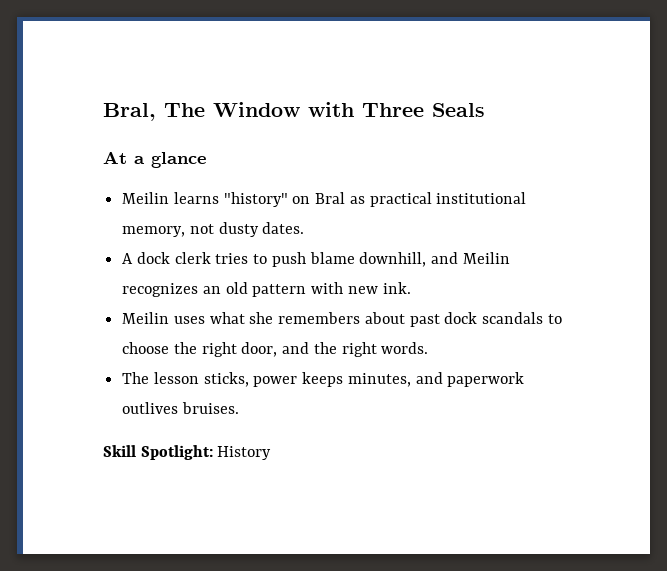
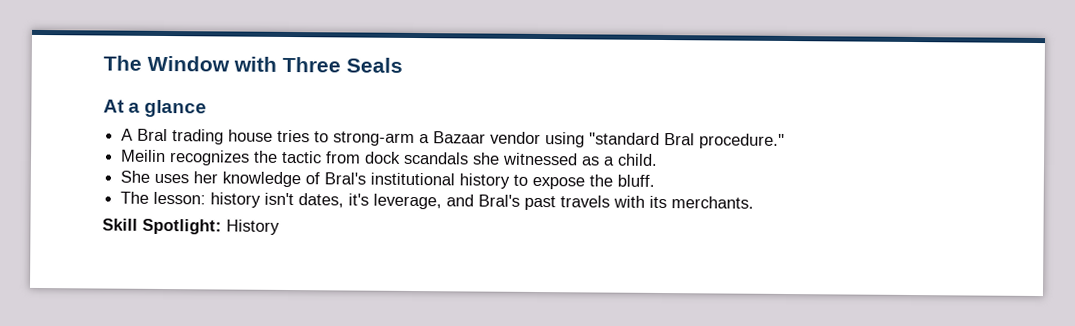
- Bral, The Window with Three Seals
+ The Window with Three Seals
- Meilin learns "history" on Bral as practical institutional memory, not dusty dates.
- A dock clerk tries to push blame downhill, and Meilin recognizes an old pattern with new ink.
- Meilin uses what she remembers about past dock scandals to choose the right door, and the right words.
- The lesson sticks, power keeps minutes, and paperwork outlives bruises.
+ A Bral trading house tries to strong-arm a Bazaar vendor using "standard Bral procedure."
+ Meilin recognizes the tactic from dock scandals she witnessed as a child.
+ She uses her knowledge of Bral's institutional history to expose the bluff.
+ The lesson: history isn't dates, it's leverage, and Bral's past travels with its merchants.

